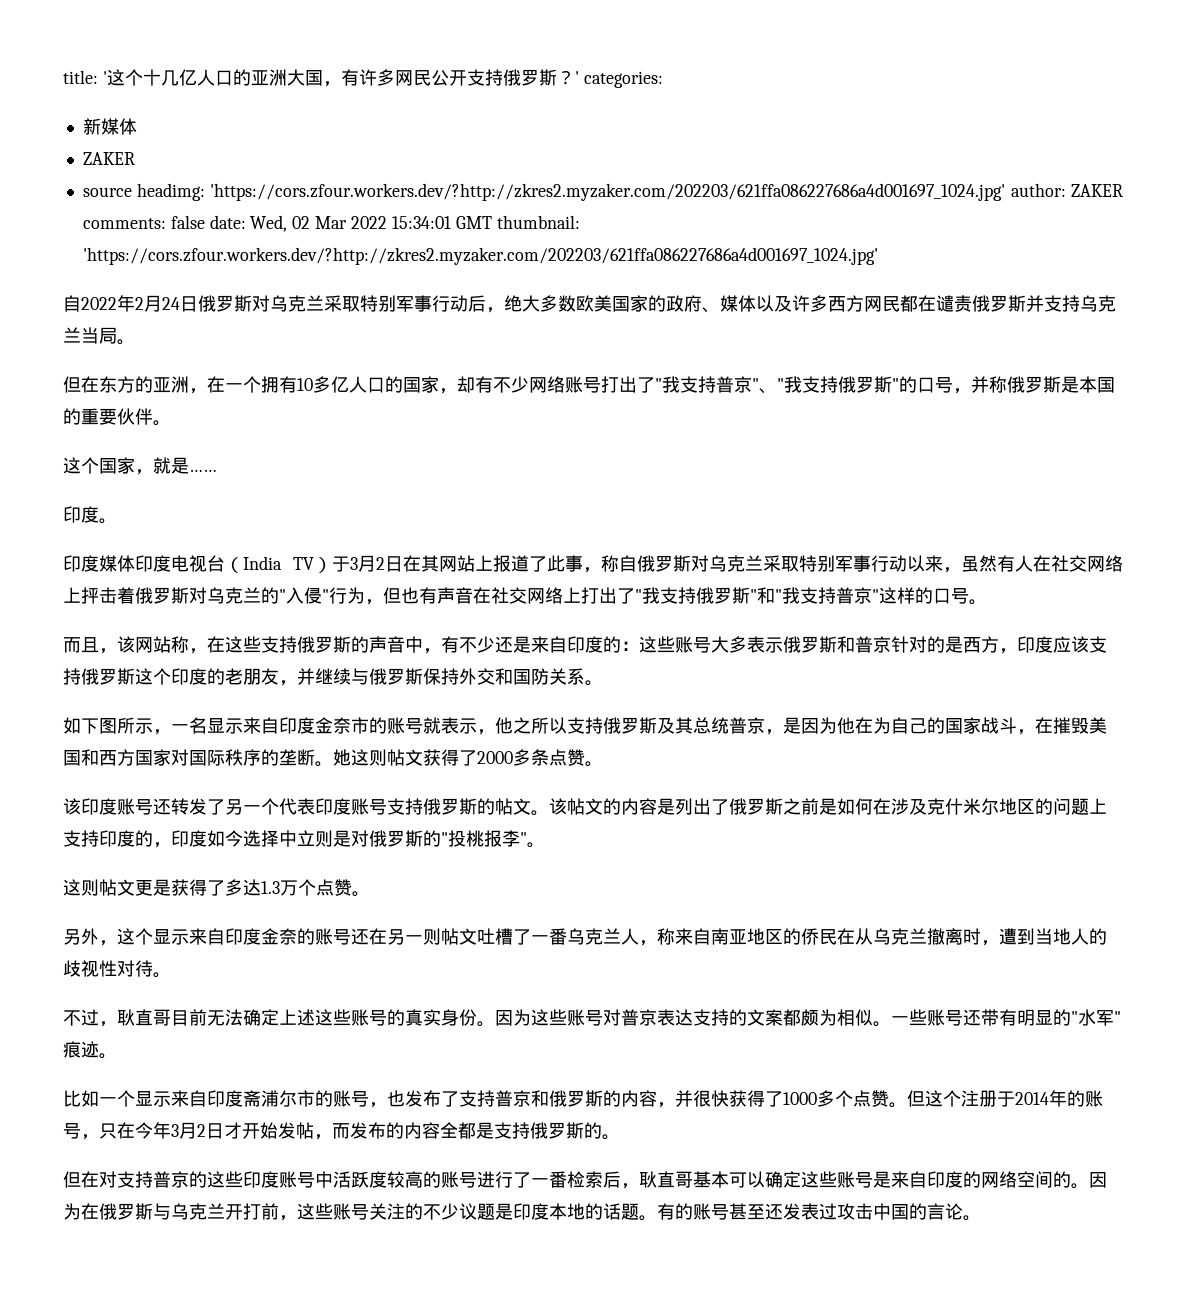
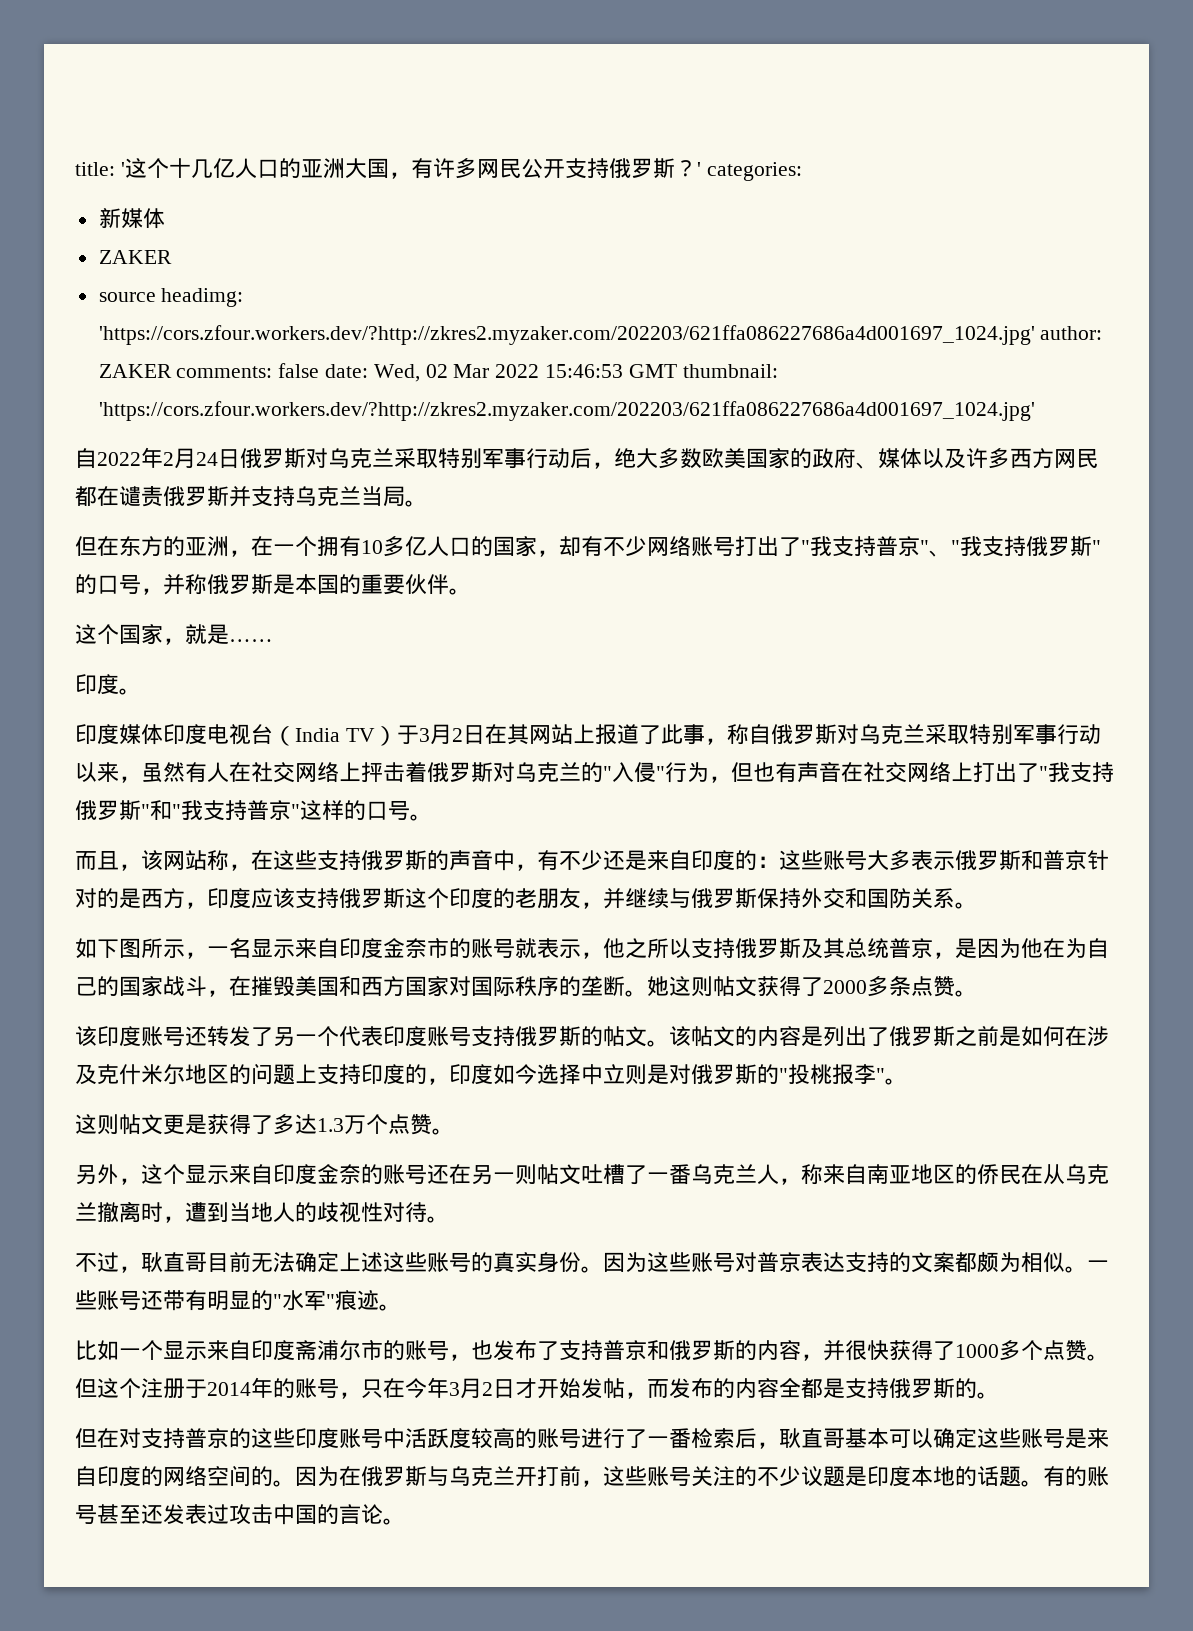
- source headimg: 'https://cors.zfour.workers.dev/?http://zkres2.myzaker.com/202203/621ffa086227686a4d001697_1024.jpg' author: ZAKER comments: false date: Wed, 02 Mar 2022 15:34:01 GMT thumbnail: 'https://cors.zfour.workers.dev/?http://zkres2.myzaker.com/202203/621ffa086227686a4d001697_1024.jpg'
+ source headimg: 'https://cors.zfour.workers.dev/?http://zkres2.myzaker.com/202203/621ffa086227686a4d001697_1024.jpg' author: ZAKER comments: false date: Wed, 02 Mar 2022 15:46:53 GMT thumbnail: 'https://cors.zfour.workers.dev/?http://zkres2.myzaker.com/202203/621ffa086227686a4d001697_1024.jpg'

